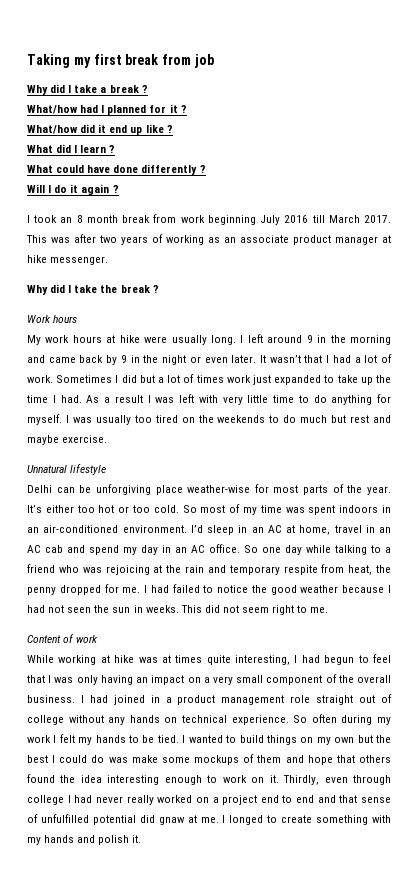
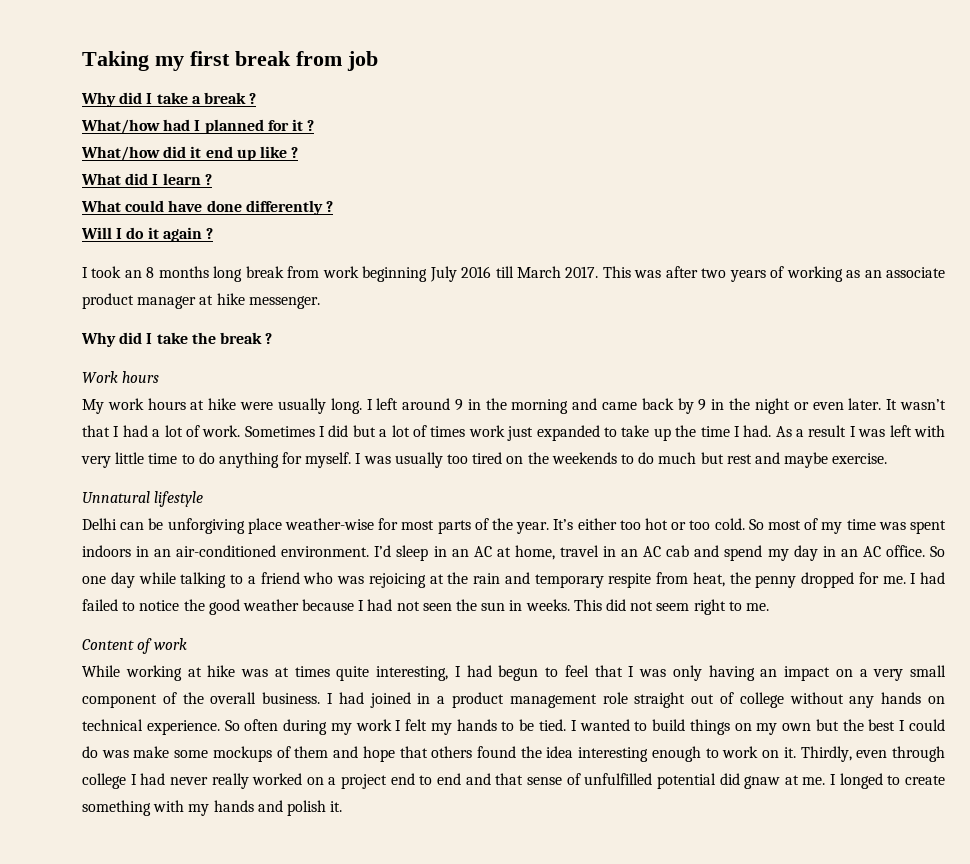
- I took an 8 month break from work beginning July 2016 till March 2017.
+ I took an 8 months long break from work beginning July 2016 till March 2017.

